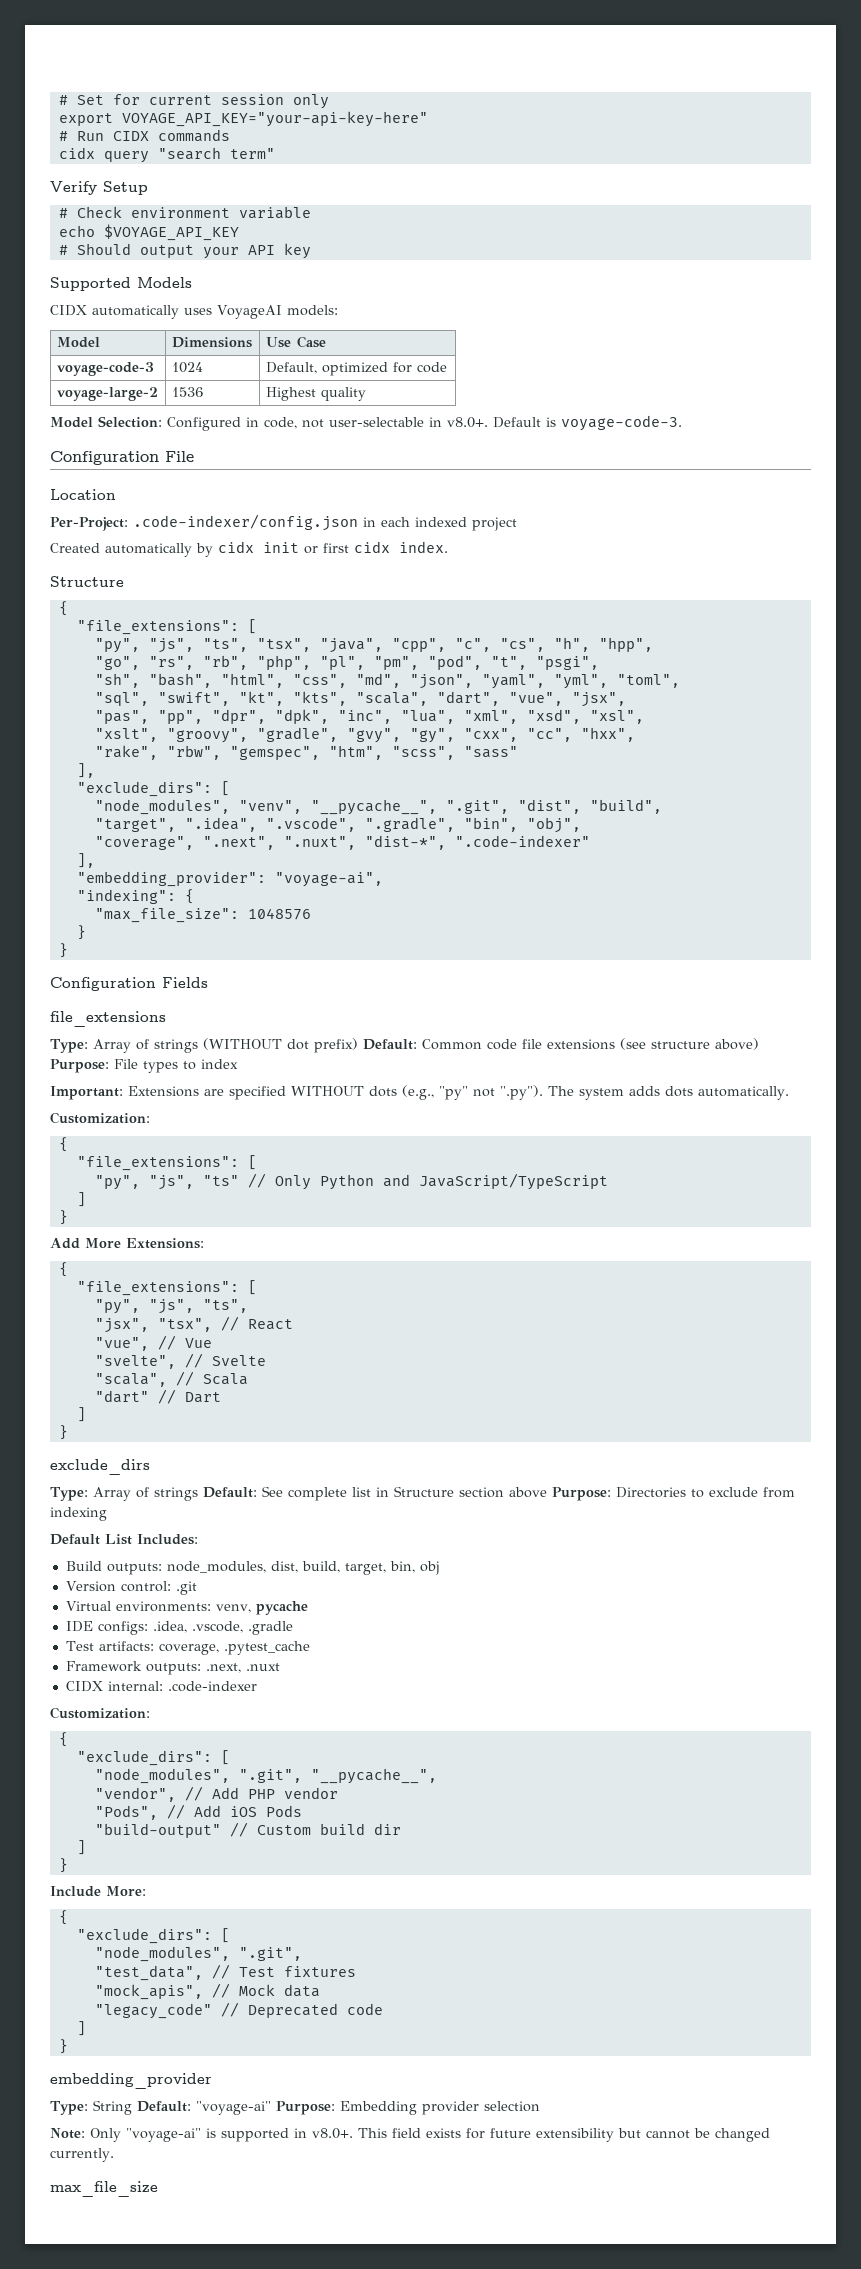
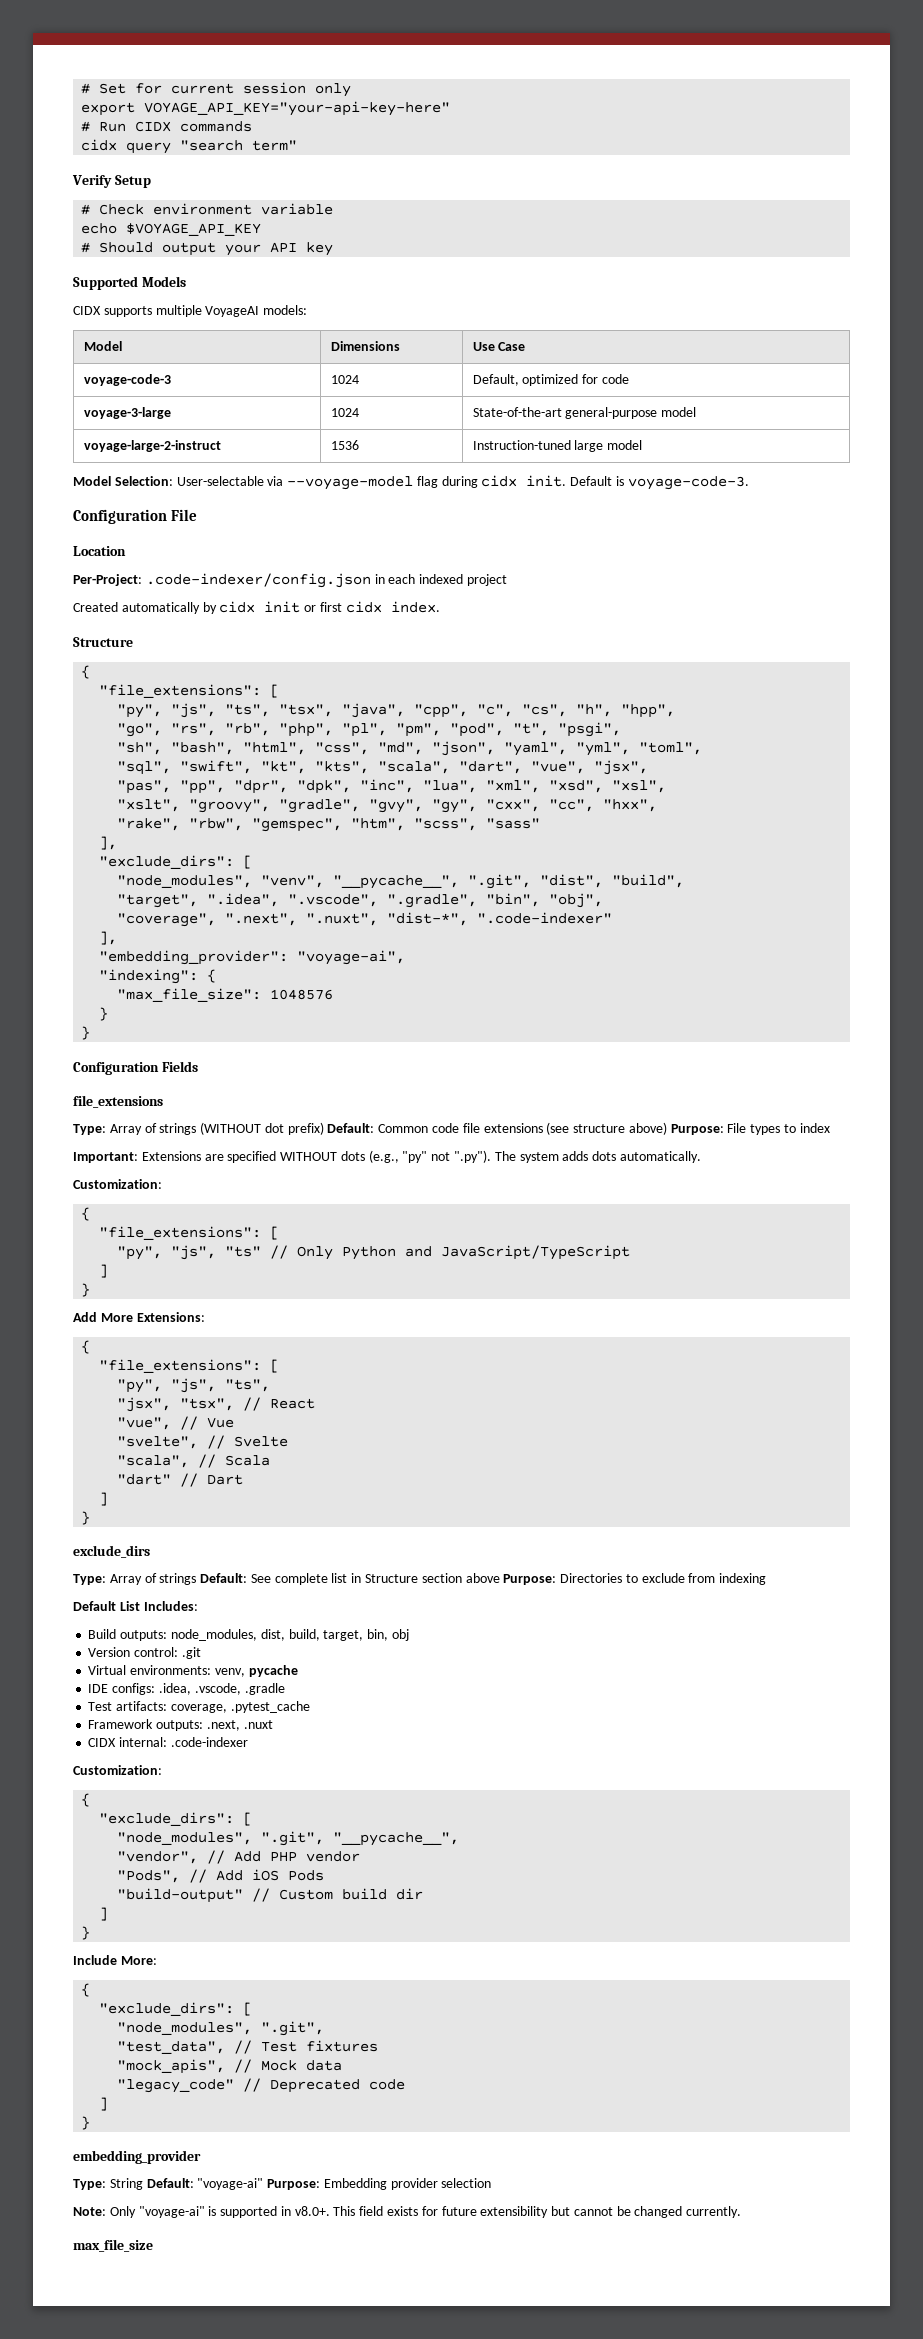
- CIDX automatically uses VoyageAI models:
+ CIDX supports multiple VoyageAI models:
- voyage-large-2 | 1536 | Highest quality
- Model Selection: Configured in code, not user-selectable in v8.0+. Default is voyage-code-3.
+ voyage-3-large | 1024 | State-of-the-art general-purpose model
+ voyage-large-2-instruct | 1536 | Instruction-tuned large model
+ Model Selection: User-selectable via --voyage-model flag during cidx init. Default is voyage-code-3.

